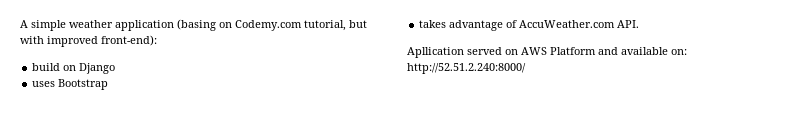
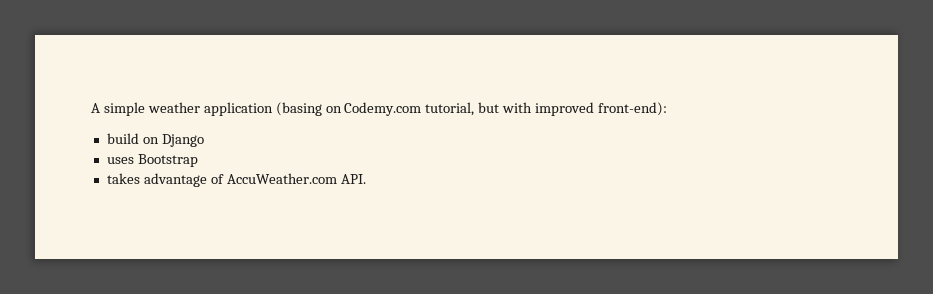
- Apllication served on AWS Platform and available on: http://52.51.2.240:8000/

